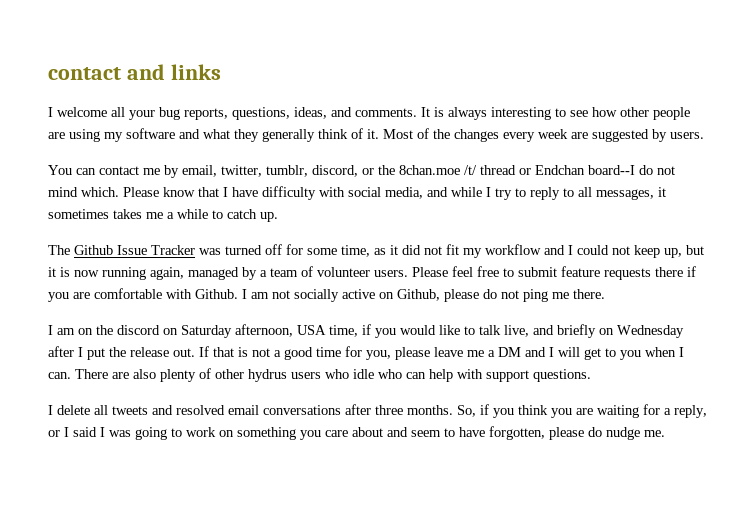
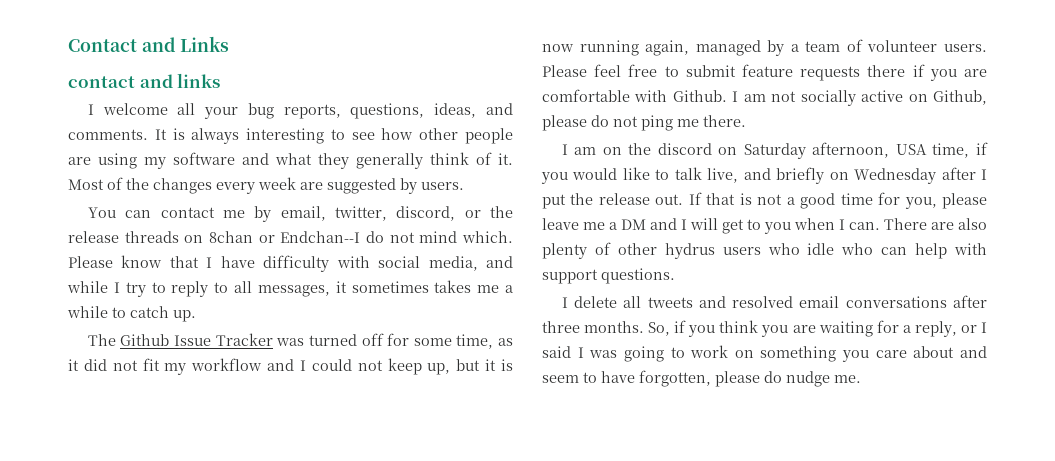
+ Contact and Links
- You can contact me by email, twitter, tumblr, discord, or the 8chan.moe /t/ thread or Endchan board--I do not mind which.
+ You can contact me by email, twitter, discord, or the release threads on 8chan or Endchan--I do not mind which.

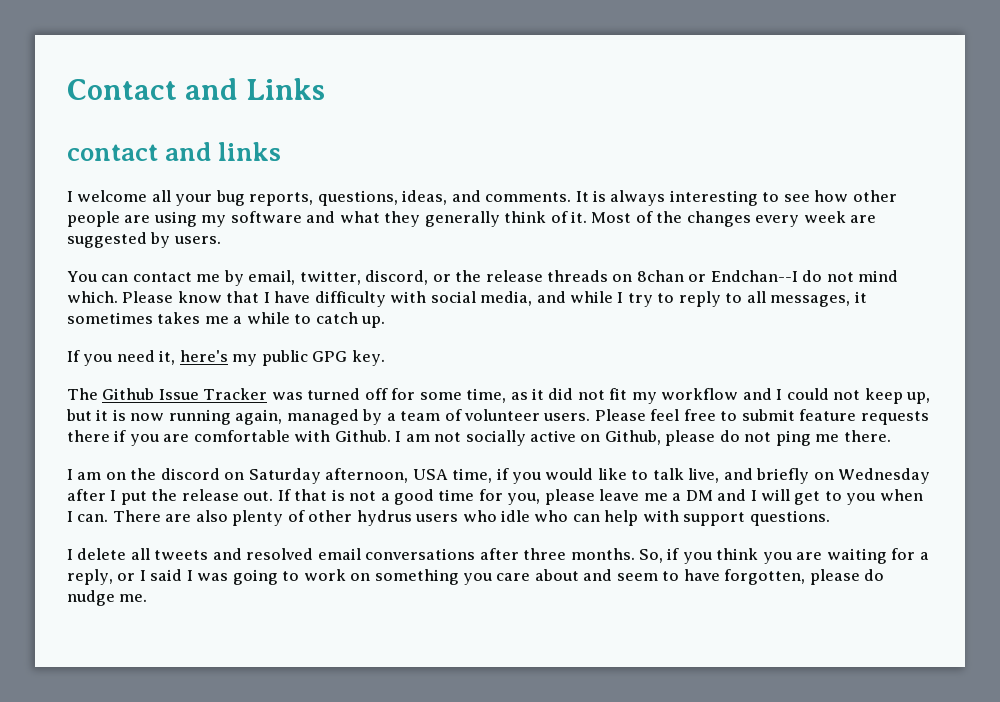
+ If you need it, here's my public GPG key.

